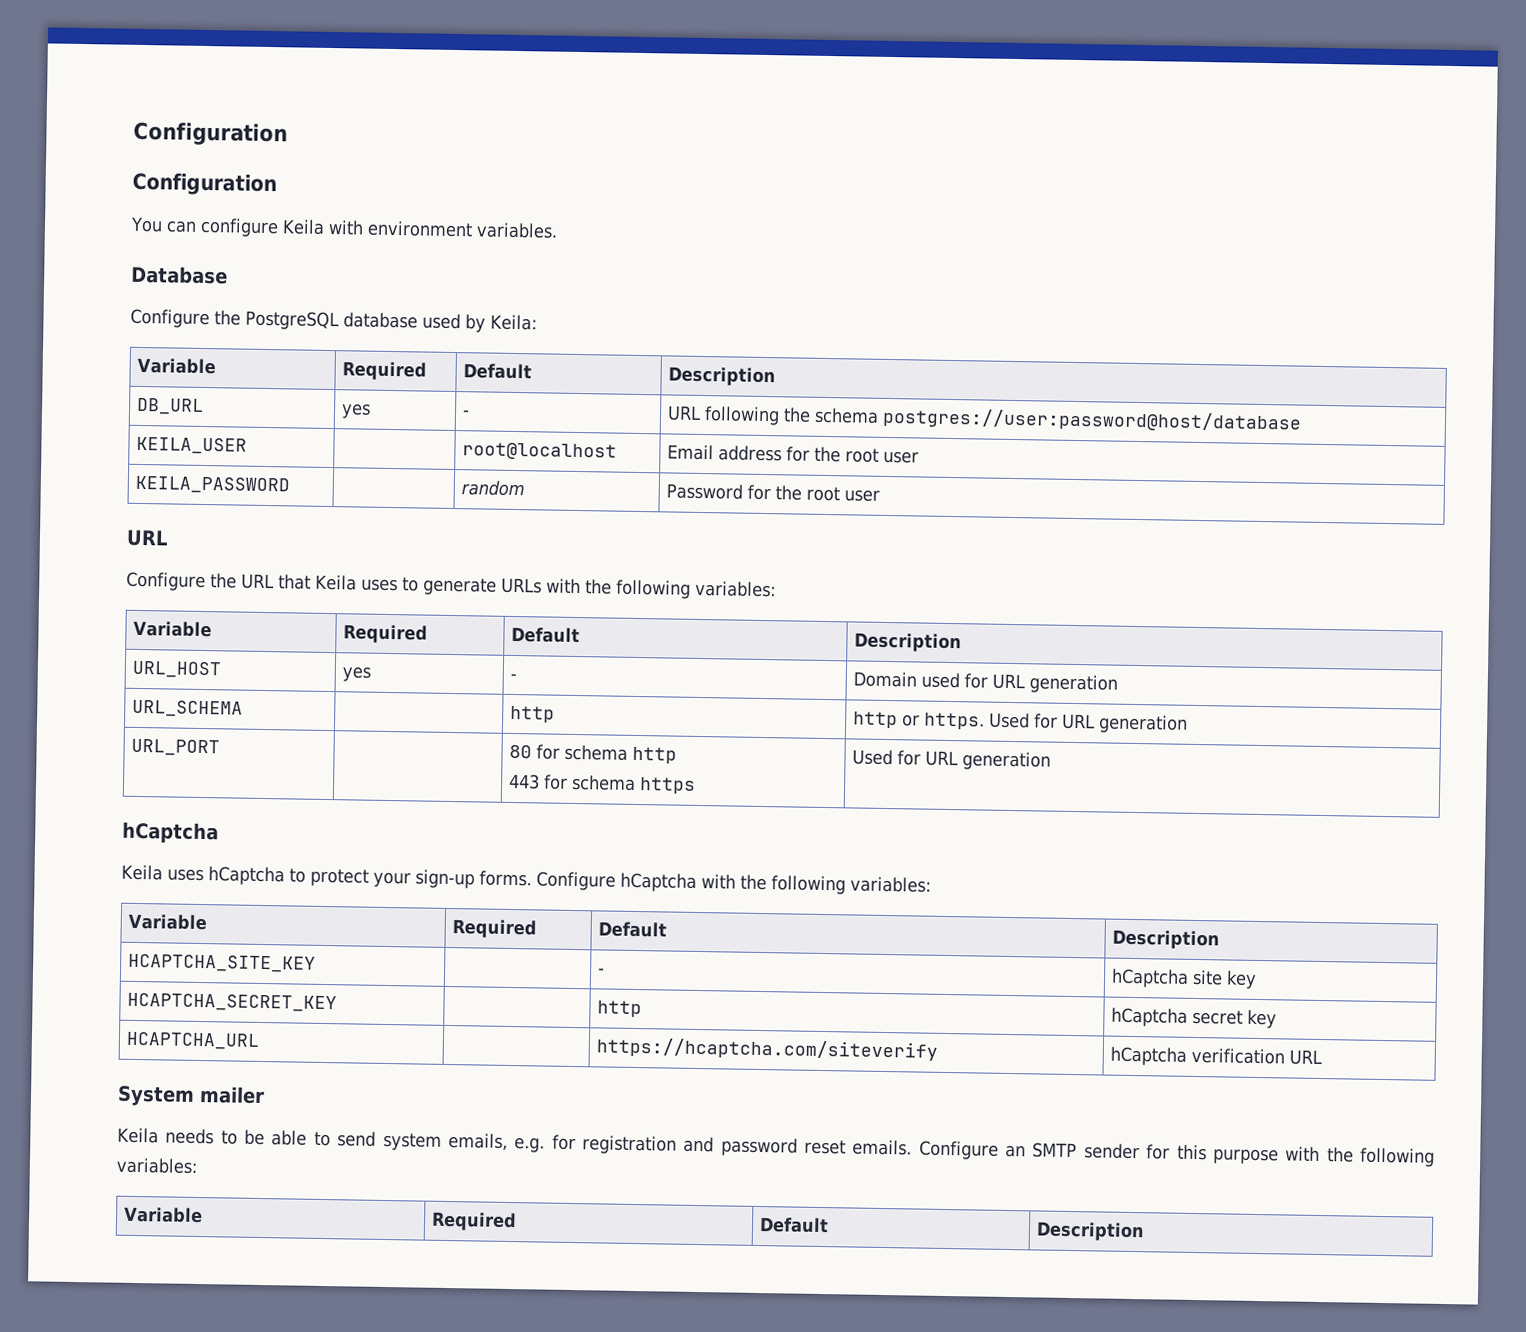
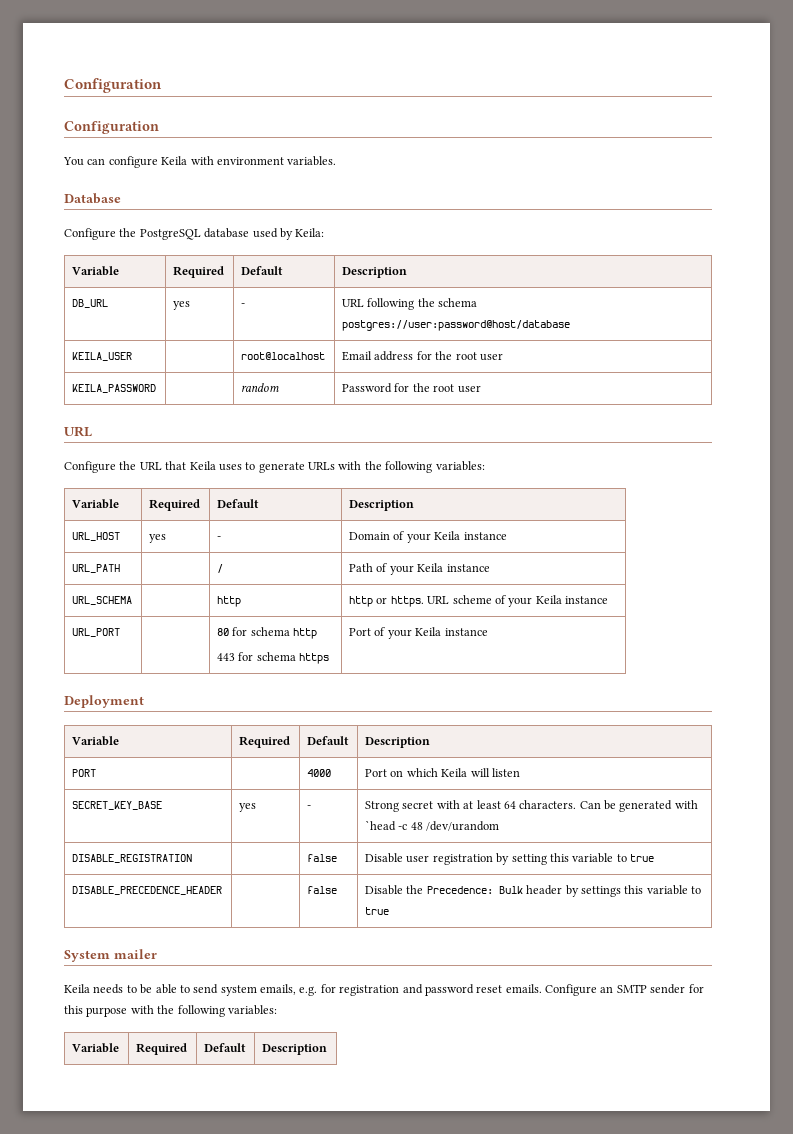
- URL_HOST | yes | - | Domain used for URL generation
+ URL_HOST | yes | - | Domain of your Keila instance
+ URL_PATH | | / | Path of your Keila instance
- URL_SCHEMA | | http | http or https. Used for URL generation
+ URL_SCHEMA | | http | http or https. URL scheme of your Keila instance
  URL_PORT | | 80 for schema http
- 443 for schema https | Used for URL generation
- hCaptcha
- Keila uses hCaptcha to protect your sign-up forms. Configure hCaptcha with the following variables:
+ 443 for schema https | Port of your Keila instance
+ Deployment
  Variable | Required | Default | Description
- HCAPTCHA_SITE_KEY | | - | hCaptcha site key
- HCAPTCHA_SECRET_KEY | | http | hCaptcha secret key
- HCAPTCHA_URL | | https://hcaptcha.com/siteverify | hCaptcha verification URL
+ PORT | | 4000 | Port on which Keila will listen
+ SECRET_KEY_BASE | yes | - | Strong secret with at least 64 characters. Can be generated with `head -c 48 /dev/urandom
+ DISABLE_REGISTRATION | | false | Disable user registration by setting this variable to true
+ DISABLE_PRECEDENCE_HEADER | | false | Disable the Precedence: Bulk header by settings this variable to true

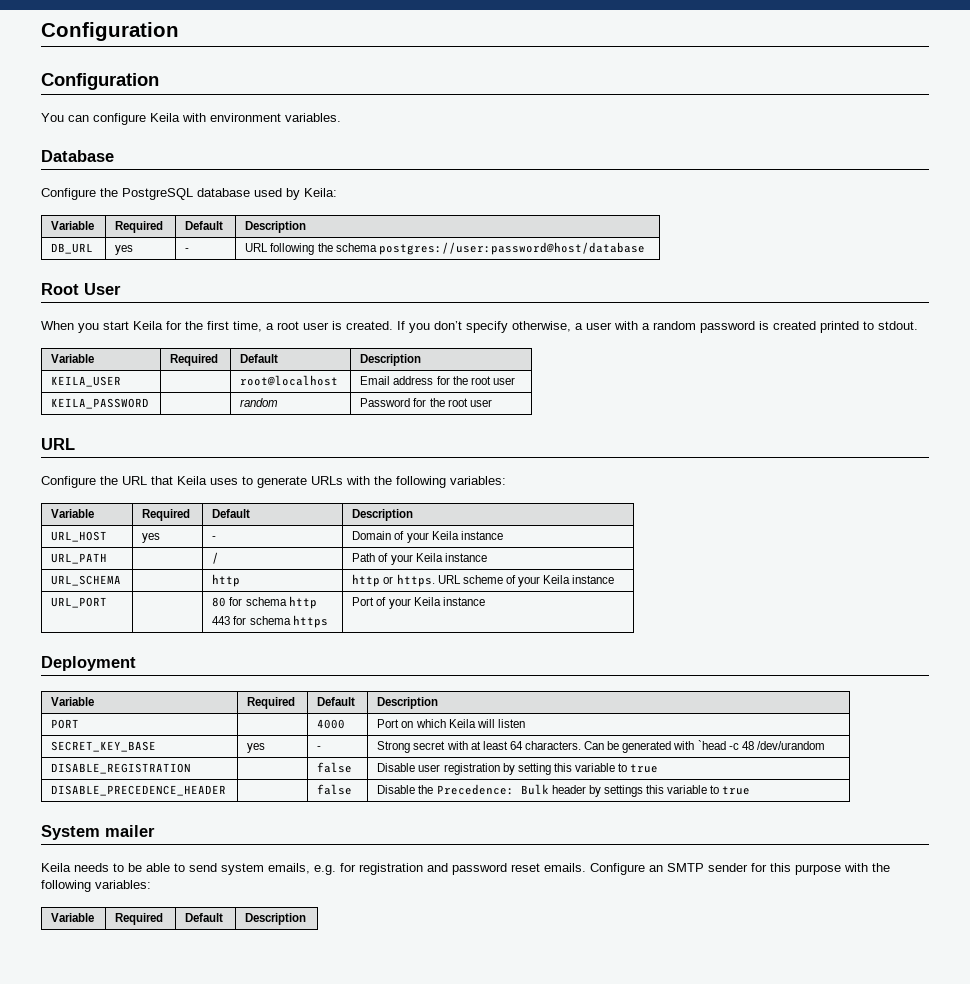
+ Root User
+ When you start Keila for the first time, a root user is created. If you don’t specify otherwise, a user with a random password is created printed to stdout.
+ Variable | Required | Default | Description

